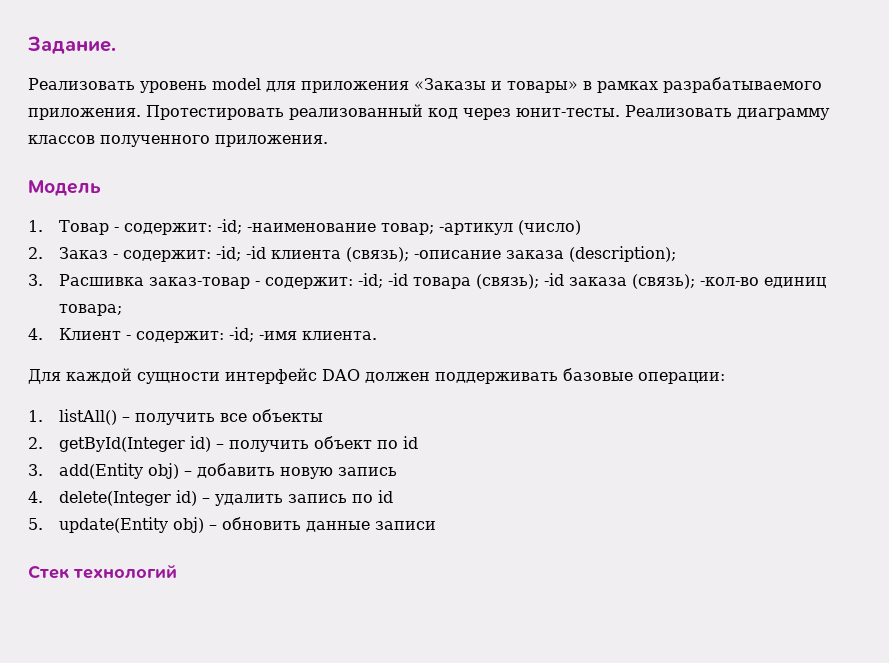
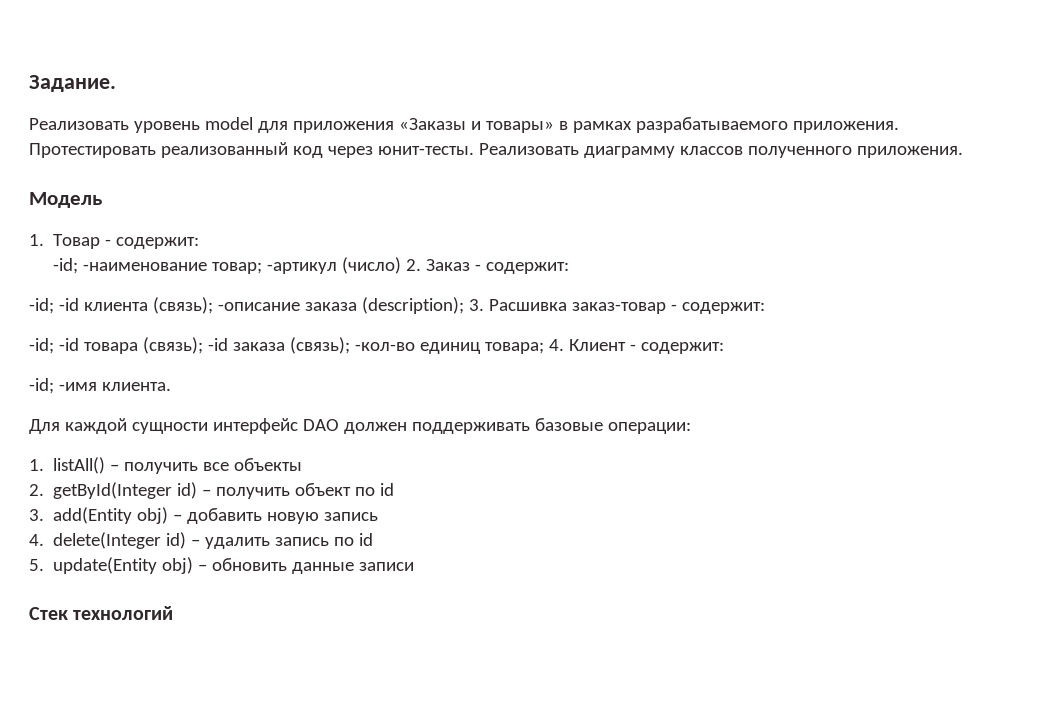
- 1. Товар - содержит: -id; -наименование товар; -артикул (число)
- 2. Заказ - содержит: -id; -id клиента (связь); -описание заказа (description);
- 3. Расшивка заказ-товар - содержит: -id; -id товара (связь); -id заказа (связь); -кол-во единиц товара;
- 4. Клиент - содержит: -id; -имя клиента.
+ 1. Товар - содержит:
+ -id; -наименование товар; -артикул (число) 2. Заказ - содержит:
+ -id; -id клиента (связь); -описание заказа (description); 3. Расшивка заказ-товар - содержит:
+ -id; -id товара (связь); -id заказа (связь); -кол-во единиц товара; 4. Клиент - содержит:
+ -id; -имя клиента.

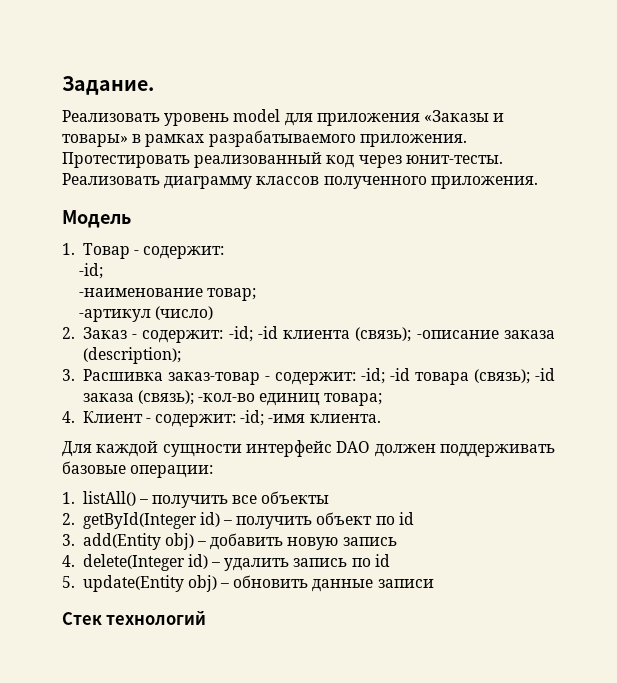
  1. Товар - содержит:
- -id; -наименование товар; -артикул (число) 2. Заказ - содержит:
- -id; -id клиента (связь); -описание заказа (description); 3. Расшивка заказ-товар - содержит:
- -id; -id товара (связь); -id заказа (связь); -кол-во единиц товара; 4. Клиент - содержит:
- -id; -имя клиента.
+ -id;
+ -наименование товар;
+ -артикул (число)
+ 2. Заказ - содержит: -id; -id клиента (связь); -описание заказа (description);
+ 3. Расшивка заказ-товар - содержит: -id; -id товара (связь); -id заказа (связь); -кол-во единиц товара;
+ 4. Клиент - содержит: -id; -имя клиента.

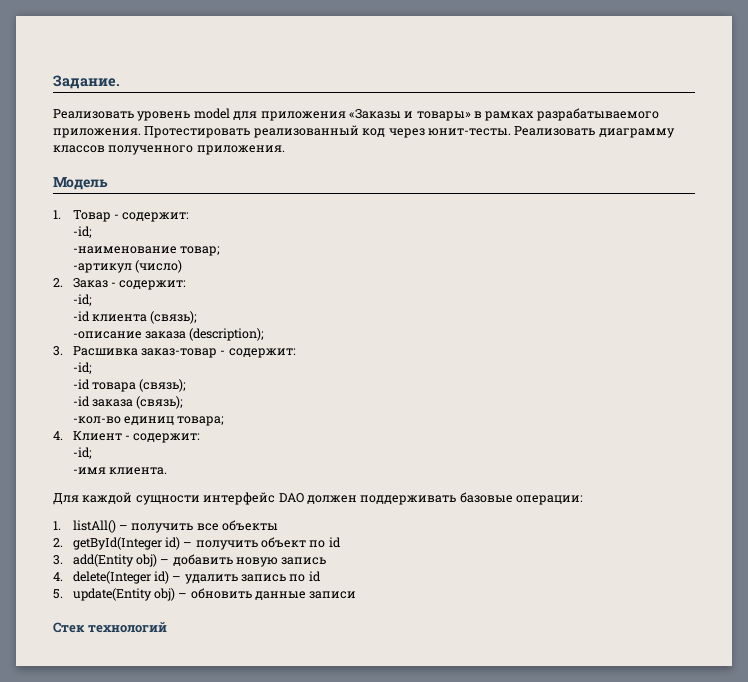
- 2. Заказ - содержит: -id; -id клиента (связь); -описание заказа (description);
+ 2. Заказ - содержит:
+ -id;
+ -id клиента (связь);
+ -описание заказа (description);
- 3. Расшивка заказ-товар - содержит: -id; -id товара (связь); -id заказа (связь); -кол-во единиц товара;
+ 3. Расшивка заказ-товар - содержит:
+ -id;
+ -id товара (связь);
+ -id заказа (связь);
+ -кол-во единиц товара;
- 4. Клиент - содержит: -id; -имя клиента.
+ 4. Клиент - содержит:
+ -id;
+ -имя клиента.

